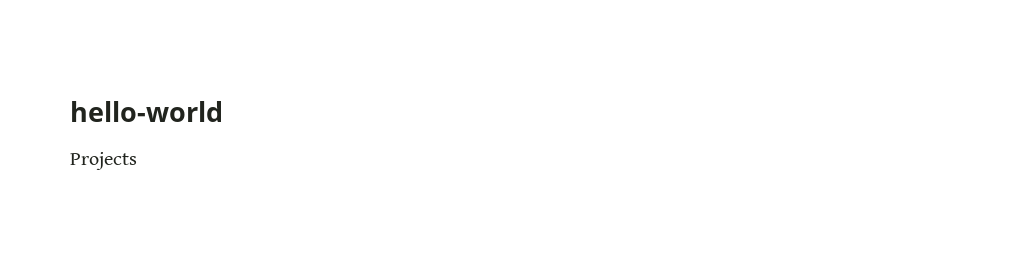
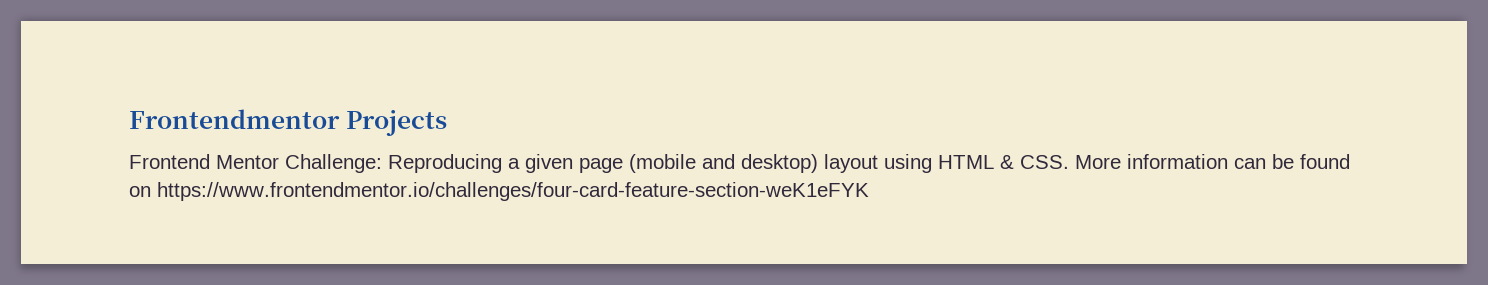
- hello-world
- Projects
+ Frontendmentor Projects
+ Frontend Mentor Challenge: Reproducing a given page (mobile and desktop) layout using HTML & CSS. More information can be found on https://www.frontendmentor.io/challenges/four-card-feature-section-weK1eFYK

